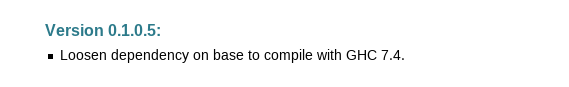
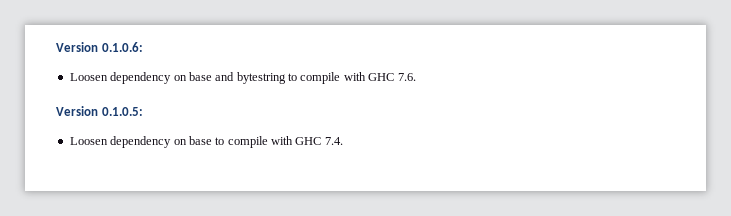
+ Version 0.1.0.6:
+ Loosen dependency on base and bytestring to compile with GHC 7.6.

